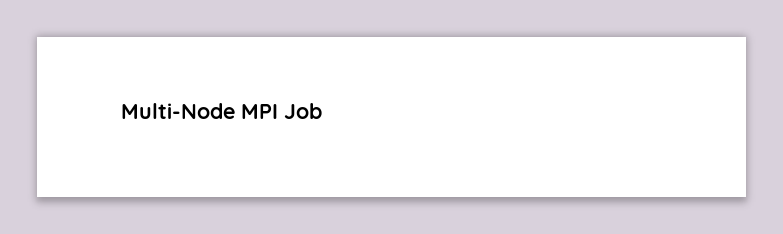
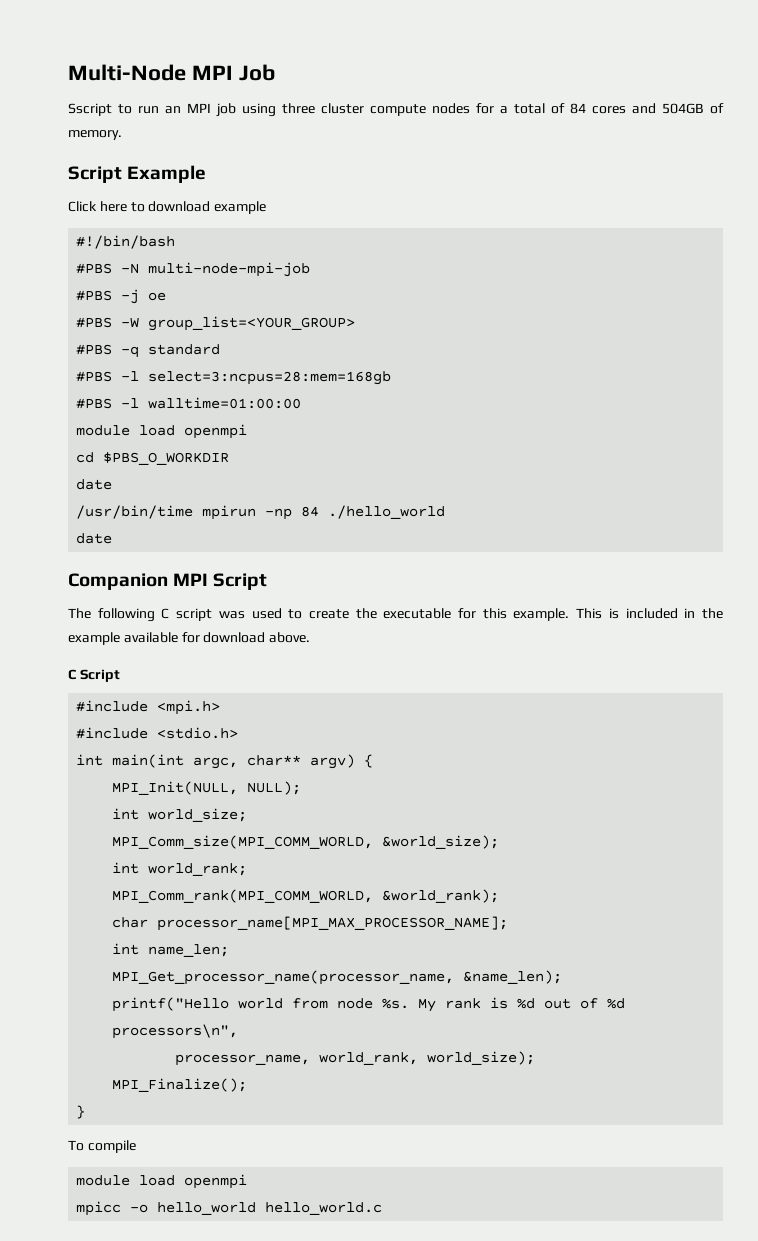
+ Sscript to run an MPI job using three cluster compute nodes for a total of 84 cores and 504GB of memory.
+ Script Example
+ Click here to download example
+ #!/bin/bash
+ #PBS -N multi-node-mpi-job
+ #PBS -j oe
+ #PBS -W group_list=<YOUR_GROUP>
+ #PBS -q standard
+ #PBS -l select=3:ncpus=28:mem=168gb
+ #PBS -l walltime=01:00:00
+ module load openmpi
+ cd $PBS_O_WORKDIR
+ date
+ /usr/bin/time mpirun -np 84 ./hello_world
+ date
+ Companion MPI Script
+ The following C script was used to create the executable for this example. This is included in the example available for download above.
+ C Script
+ #include <mpi.h>
+ #include <stdio.h>
+ int main(int argc, char** argv) {
+ MPI_Init(NULL, NULL);
+ int world_size;
+ MPI_Comm_size(MPI_COMM_WORLD, &world_size);
+ int world_rank;
+ MPI_Comm_rank(MPI_COMM_WORLD, &world_rank);
+ char processor_name[MPI_MAX_PROCESSOR_NAME];
+ int name_len;
+ MPI_Get_processor_name(processor_name, &name_len);
+ printf("Hello world from node %s. My rank is %d out of %d processors\n",
+ processor_name, world_rank, world_size);
+ MPI_Finalize();
+ }
+ To compile
+ module load openmpi
+ mpicc -o hello_world hello_world.c

